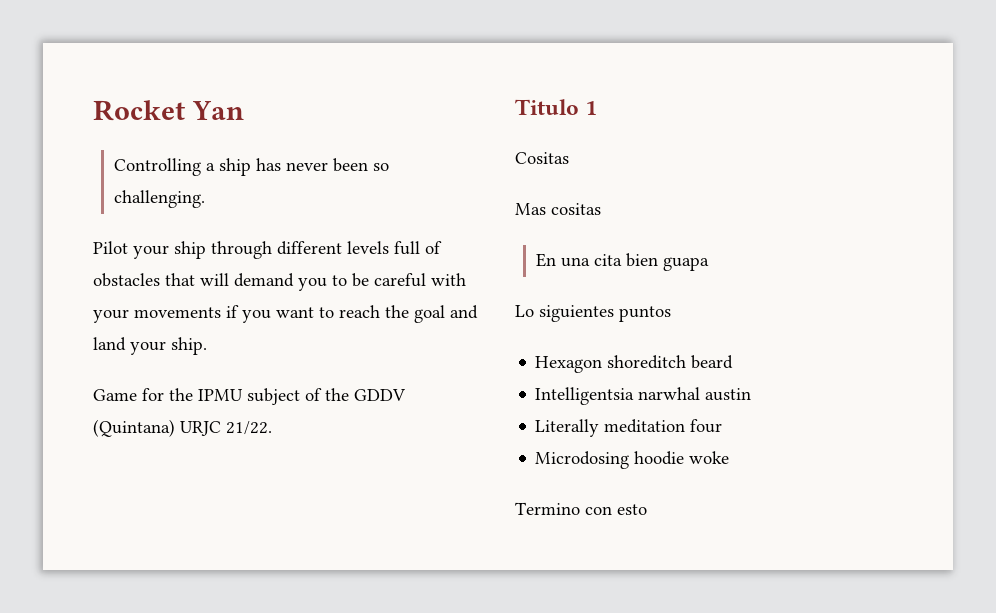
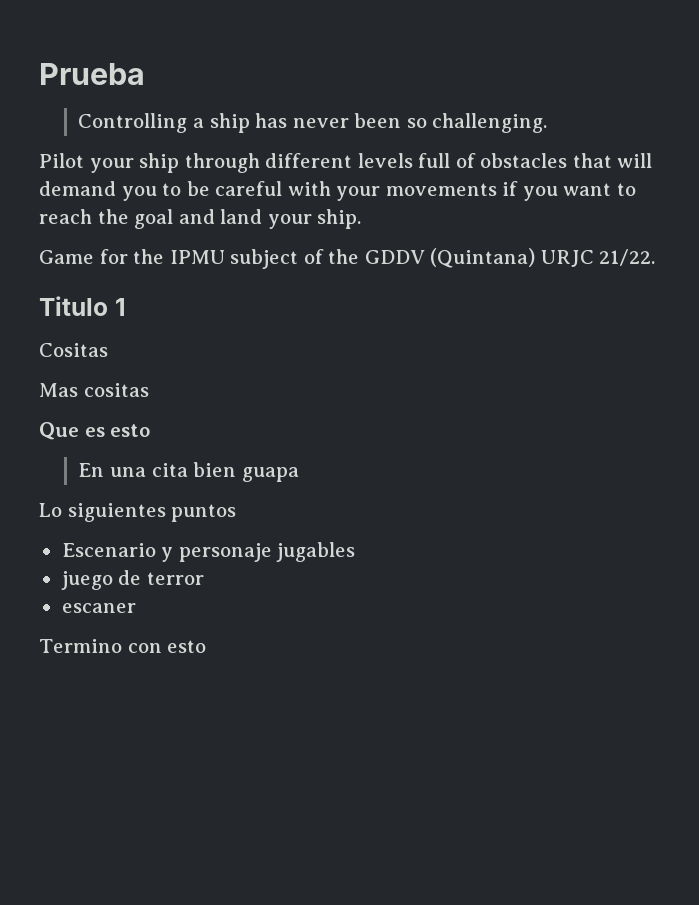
- Rocket Yan
+ Prueba
+ Que es esto
- Hexagon shoreditch beard
- Intelligentsia narwhal austin
- Literally meditation four
- Microdosing hoodie woke
+ Escenario y personaje jugables
+ juego de terror
+ escaner

